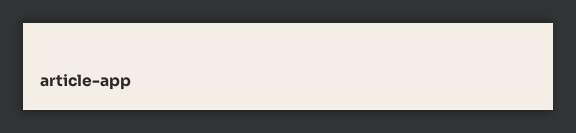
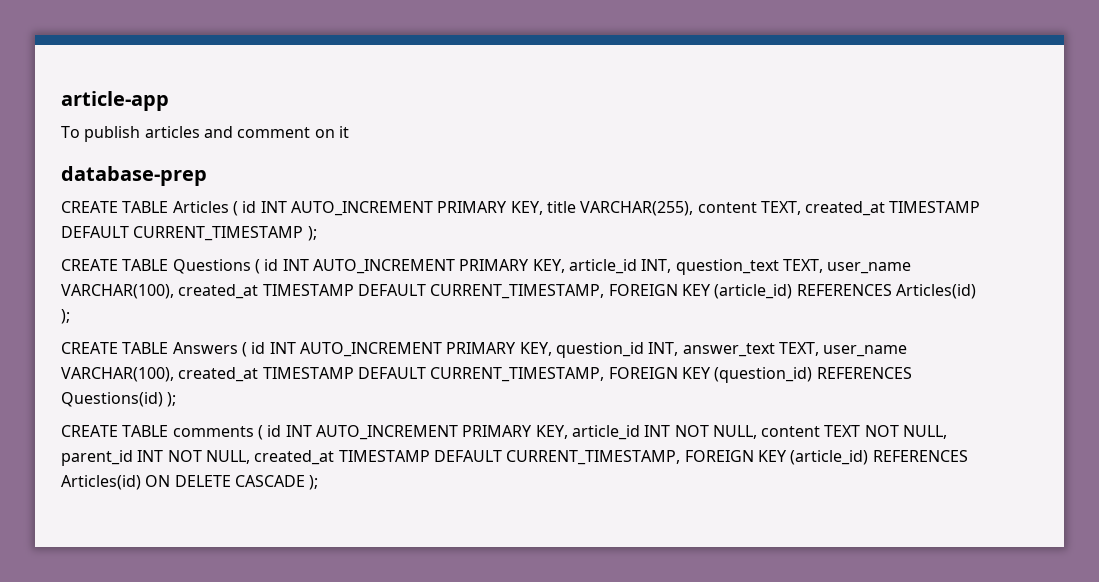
+ To publish articles and comment on it
+ database-prep
+ CREATE TABLE Articles ( id INT AUTO_INCREMENT PRIMARY KEY, title VARCHAR(255), content TEXT, created_at TIMESTAMP DEFAULT CURRENT_TIMESTAMP );
+ CREATE TABLE Questions ( id INT AUTO_INCREMENT PRIMARY KEY, article_id INT, question_text TEXT, user_name VARCHAR(100), created_at TIMESTAMP DEFAULT CURRENT_TIMESTAMP, FOREIGN KEY (article_id) REFERENCES Articles(id) );
+ CREATE TABLE Answers ( id INT AUTO_INCREMENT PRIMARY KEY, question_id INT, answer_text TEXT, user_name VARCHAR(100), created_at TIMESTAMP DEFAULT CURRENT_TIMESTAMP, FOREIGN KEY (question_id) REFERENCES Questions(id) );
+ CREATE TABLE comments ( id INT AUTO_INCREMENT PRIMARY KEY, article_id INT NOT NULL, content TEXT NOT NULL, parent_id INT NOT NULL, created_at TIMESTAMP DEFAULT CURRENT_TIMESTAMP, FOREIGN KEY (article_id) REFERENCES Articles(id) ON DELETE CASCADE );

